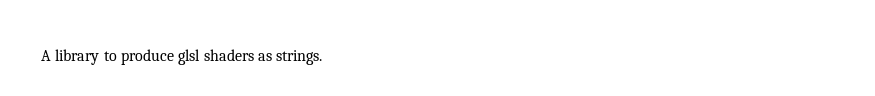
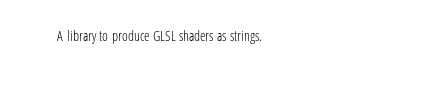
- A library to produce glsl shaders as strings.
+ A library to produce GLSL shaders as strings.

